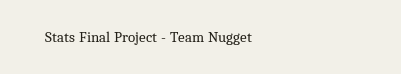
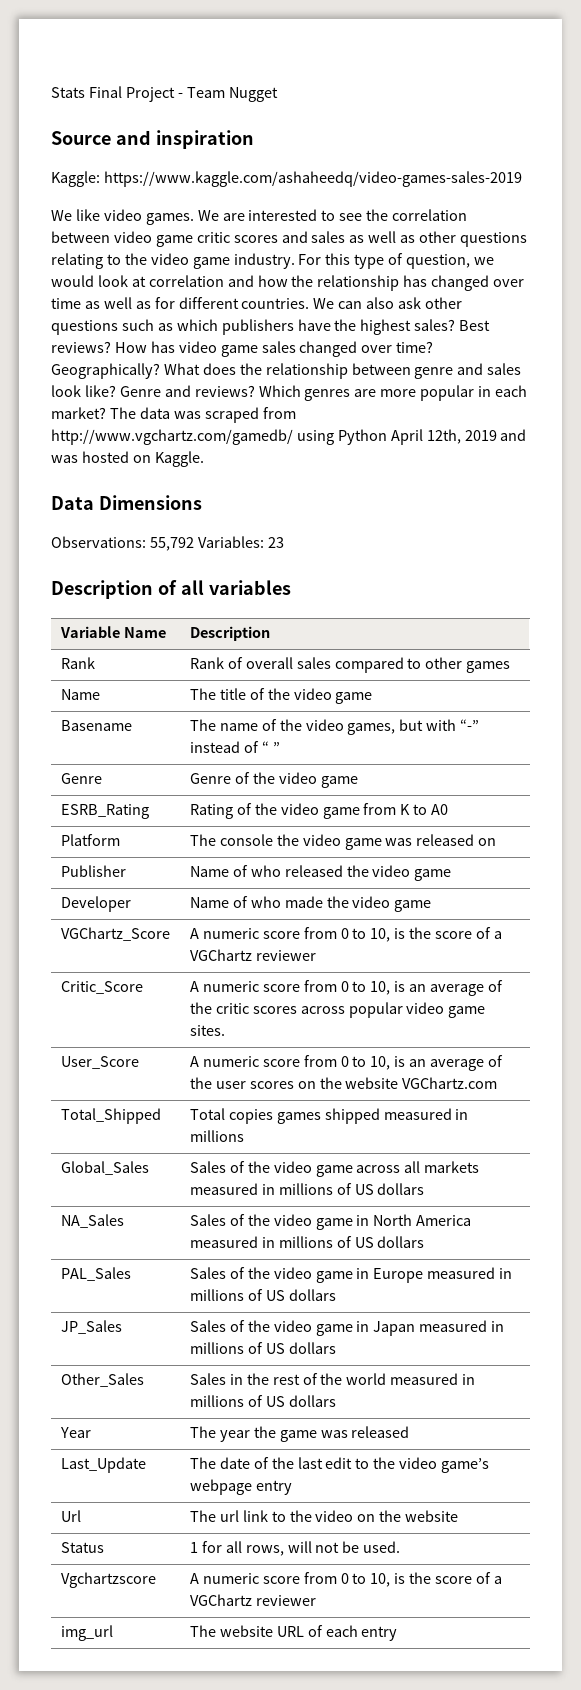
+ Source and inspiration
+ Kaggle: https://www.kaggle.com/ashaheedq/video-games-sales-2019
+ We like video games. We are interested to see the correlation between video game critic scores and sales as well as other questions relating to the video game industry. For this type of question, we would look at correlation and how the relationship has changed over time as well as for different countries. We can also ask other questions such as which publishers have the highest sales? Best reviews? How has video game sales changed over time? Geographically? What does the relationship between genre and sales look like? Genre and reviews? Which genres are more popular in each market? The data was scraped from http://www.vgchartz.com/gamedb/ using Python April 12th, 2019 and was hosted on Kaggle.
+ Data Dimensions
+ Observations: 55,792 Variables: 23
+ Description of all variables
+ Variable Name | Description
+ Rank | Rank of overall sales compared to other games
+ Name | The title of the video game
+ Basename | The name of the video games, but with “-” instead of “ ”
+ Genre | Genre of the video game
+ ESRB_Rating | Rating of the video game from K to A0
+ Platform | The console the video game was released on
+ Publisher | Name of who released the video game
+ Developer | Name of who made the video game
+ VGChartz_Score | A numeric score from 0 to 10, is the score of a VGChartz reviewer
+ Critic_Score | A numeric score from 0 to 10, is an average of the critic scores across popular video game sites.
+ User_Score | A numeric score from 0 to 10, is an average of the user scores on the website VGChartz.com
+ Total_Shipped | Total copies games shipped measured in millions
+ Global_Sales | Sales of the video game across all markets measured in millions of US dollars
+ NA_Sales | Sales of the video game in North America measured in millions of US dollars
+ PAL_Sales | Sales of the video game in Europe measured in millions of US dollars
+ JP_Sales | Sales of the video game in Japan measured in millions of US dollars
+ Other_Sales | Sales in the rest of the world measured in millions of US dollars
+ Year | The year the game was released
+ Last_Update | The date of the last edit to the video game’s webpage entry
+ Url | The url link to the video on the website
+ Status | 1 for all rows, will not be used.
+ Vgchartzscore | A numeric score from 0 to 10, is the score of a VGChartz reviewer
+ img_url | The website URL of each entry

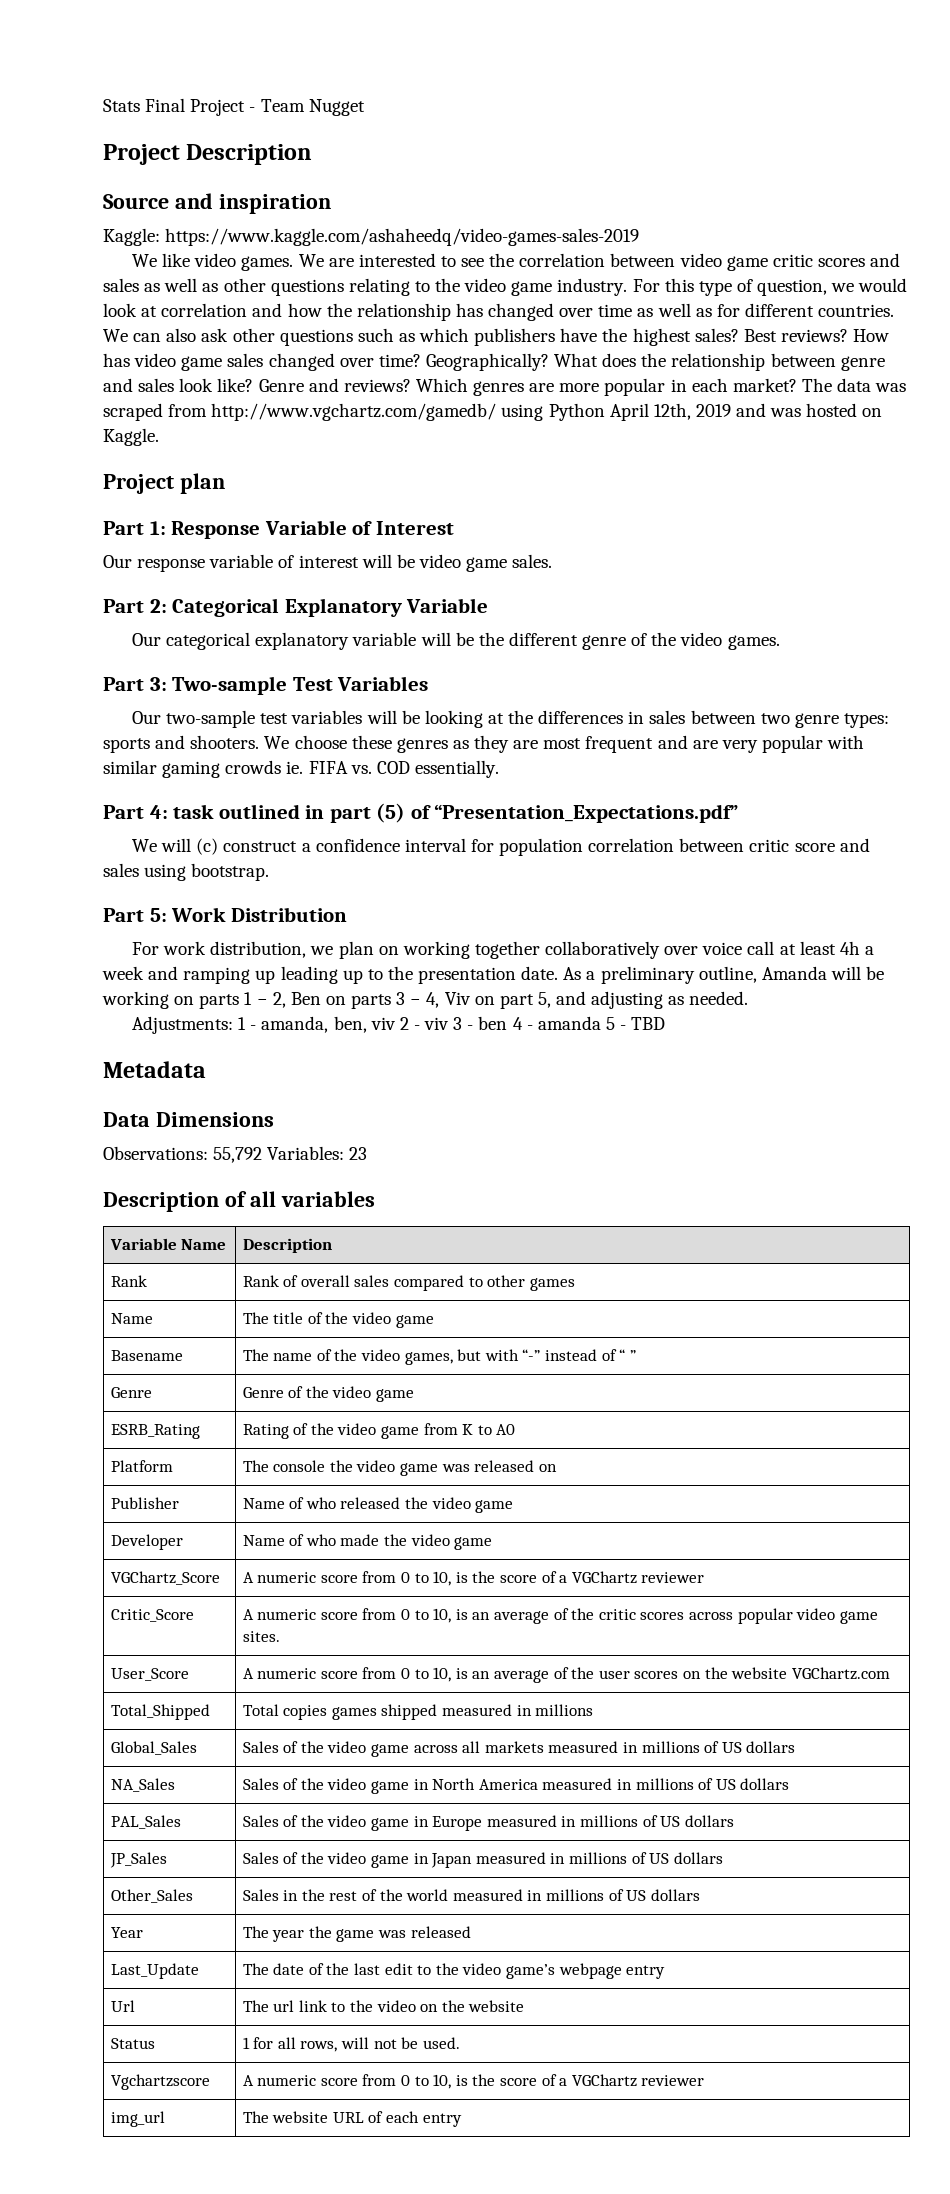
+ Project Description
+ Project plan
+ Part 1: Response Variable of Interest
+ Our response variable of interest will be video game sales.
+ Part 2: Categorical Explanatory Variable
+ Our categorical explanatory variable will be the different genre of the video games.
+ Part 3: Two-sample Test Variables
+ Our two-sample test variables will be looking at the differences in sales between two genre types: sports and shooters. We choose these genres as they are most frequent and are very popular with similar gaming crowds ie. FIFA vs. COD essentially.
+ Part 4: task outlined in part (5) of “Presentation_Expectations.pdf”
+ We will (c) construct a confidence interval for population correlation between critic score and sales using bootstrap.
+ Part 5: Work Distribution
+ For work distribution, we plan on working together collaboratively over voice call at least 4h a week and ramping up leading up to the presentation date. As a preliminary outline, Amanda will be working on parts 1 − 2, Ben on parts 3 − 4, Viv on part 5, and adjusting as needed.
+ Adjustments: 1 - amanda, ben, viv 2 - viv 3 - ben 4 - amanda 5 - TBD
+ Metadata

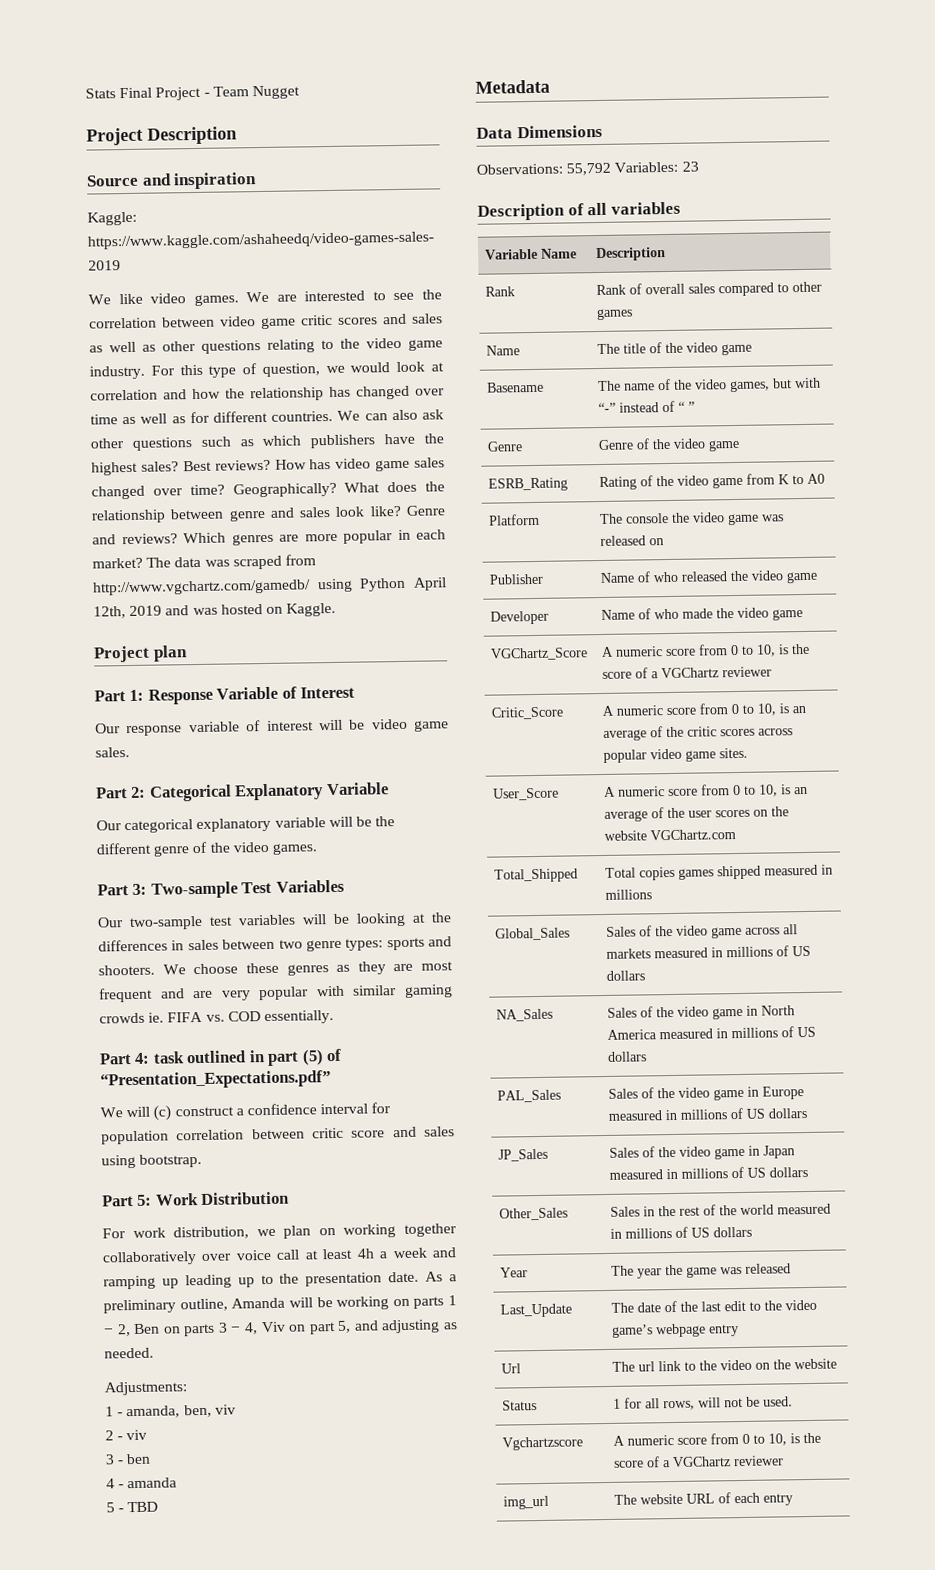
- Adjustments: 1 - amanda, ben, viv 2 - viv 3 - ben 4 - amanda 5 - TBD
+ Adjustments:
+ 1 - amanda, ben, viv
+ 2 - viv
+ 3 - ben
+ 4 - amanda
+ 5 - TBD

